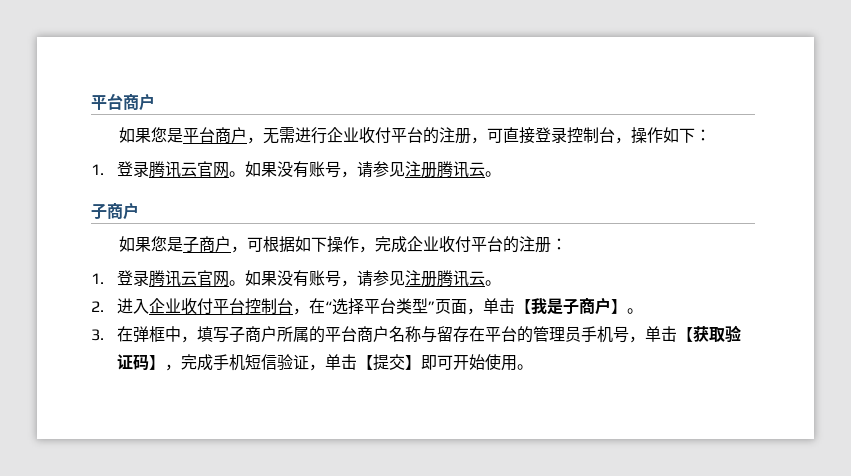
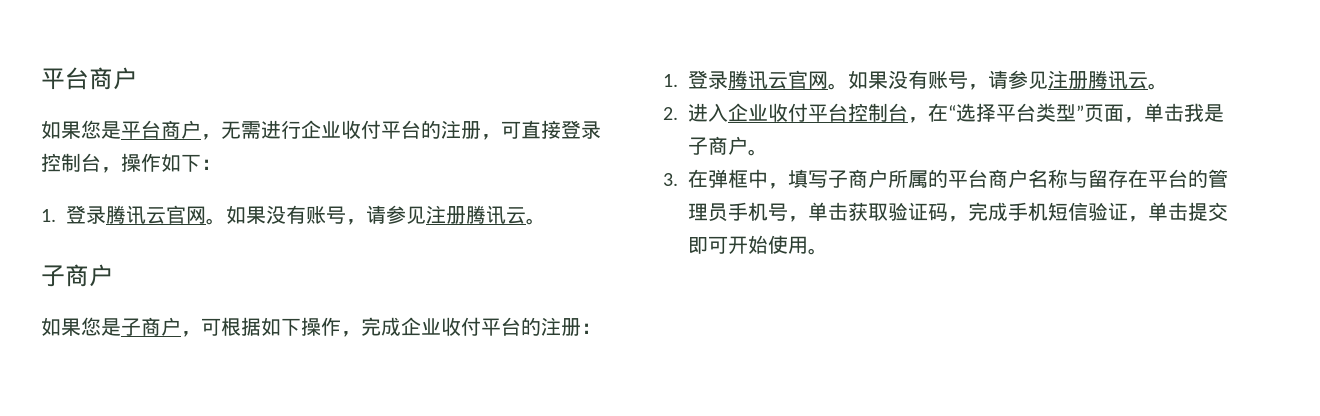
- 2.进入企业收付平台控制台，在“选择平台类型”页面，单击【我是子商户】。
+ 2.进入企业收付平台控制台，在“选择平台类型”页面，单击我是子商户。
- 3.在弹框中，填写子商户所属的平台商户名称与留存在平台的管理员手机号，单击【获取验证码】，完成手机短信验证，单击【提交】即可开始使用。
+ 3.在弹框中，填写子商户所属的平台商户名称与留存在平台的管理员手机号，单击获取验证码，完成手机短信验证，单击提交即可开始使用。

